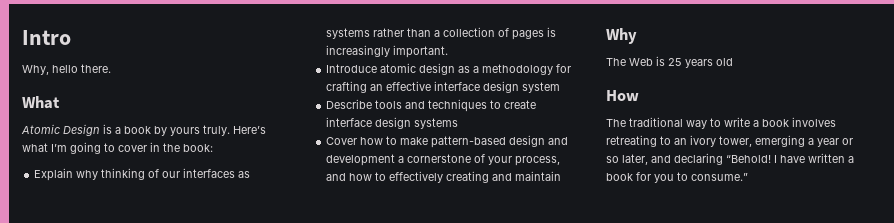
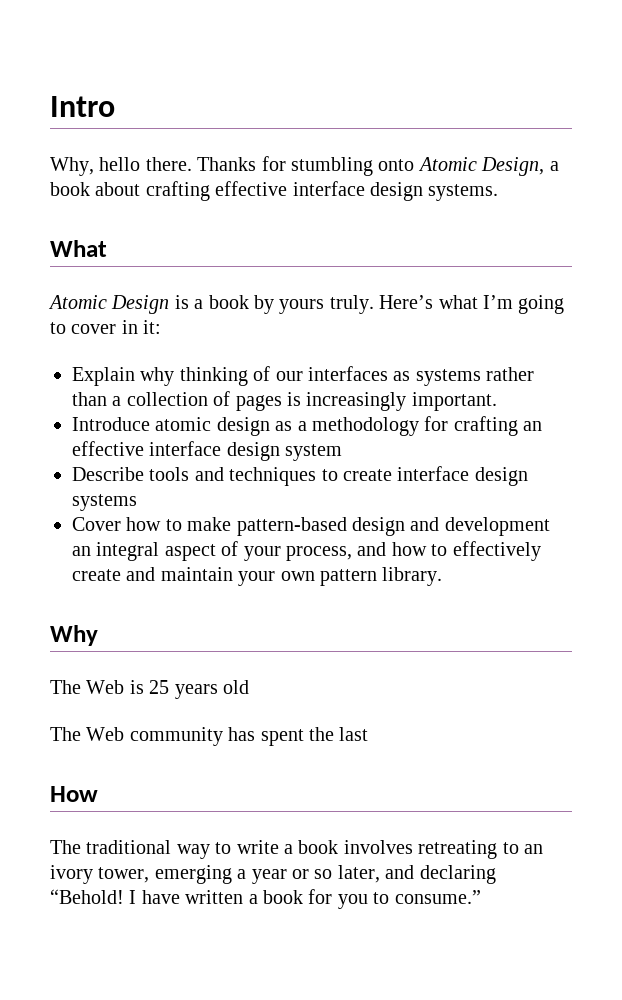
+ Thanks for stumbling onto Atomic Design, a book about crafting effective interface design systems.
- Here’s what I’m going to cover in the book:
+ Here’s what I’m going to cover in it:
- Cover how to make pattern-based design and development a cornerstone of your process, and how to effectively creating and maintain
+ Cover how to make pattern-based design and development an integral aspect of your process, and how to effectively create and maintain your own pattern library.
+ The Web community has spent the last

